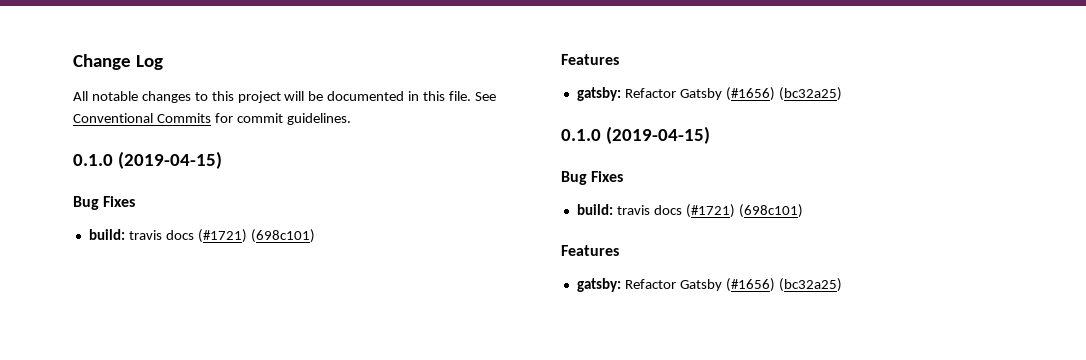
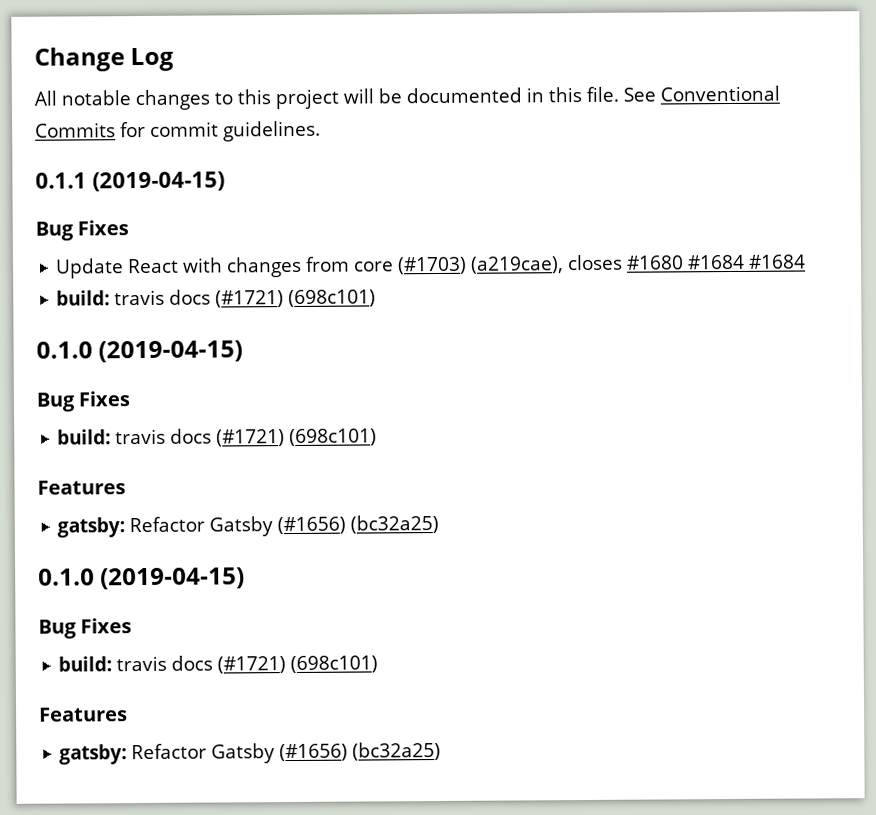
+ 0.1.1 (2019-04-15)
+ Bug Fixes
+ Update React with changes from core (#1703) (a219cae), closes #1680 #1684 #1684
+ build: travis docs (#1721) (698c101)

